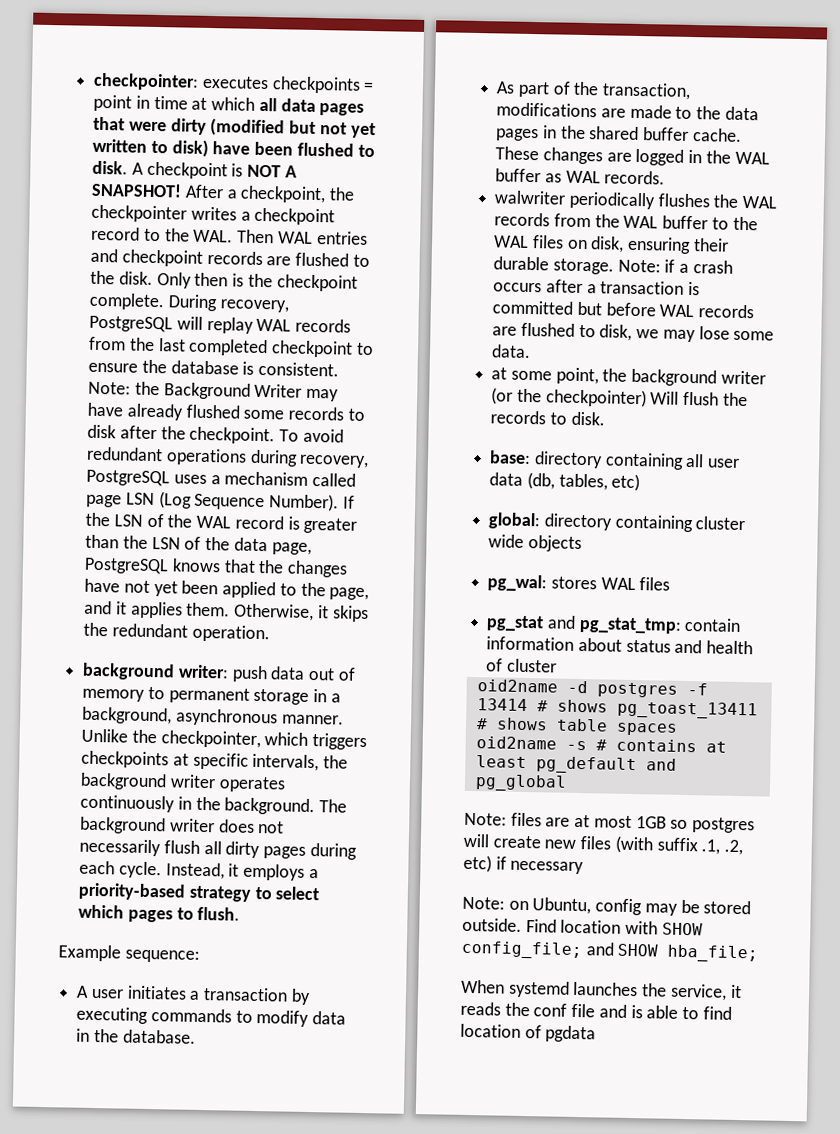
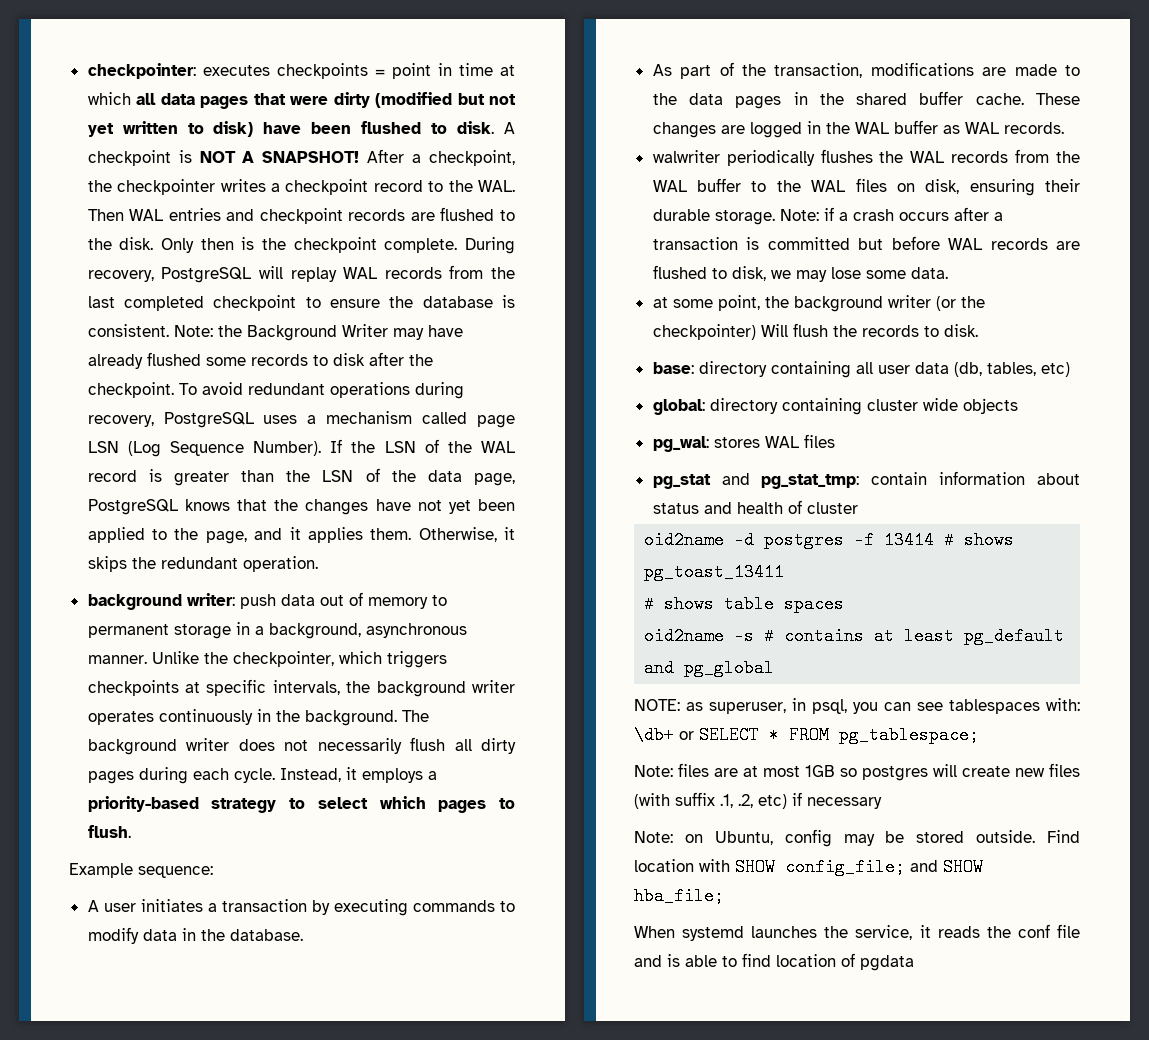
+ NOTE: as superuser, in psql, you can see tablespaces with: \db+ or SELECT * FROM pg_tablespace;

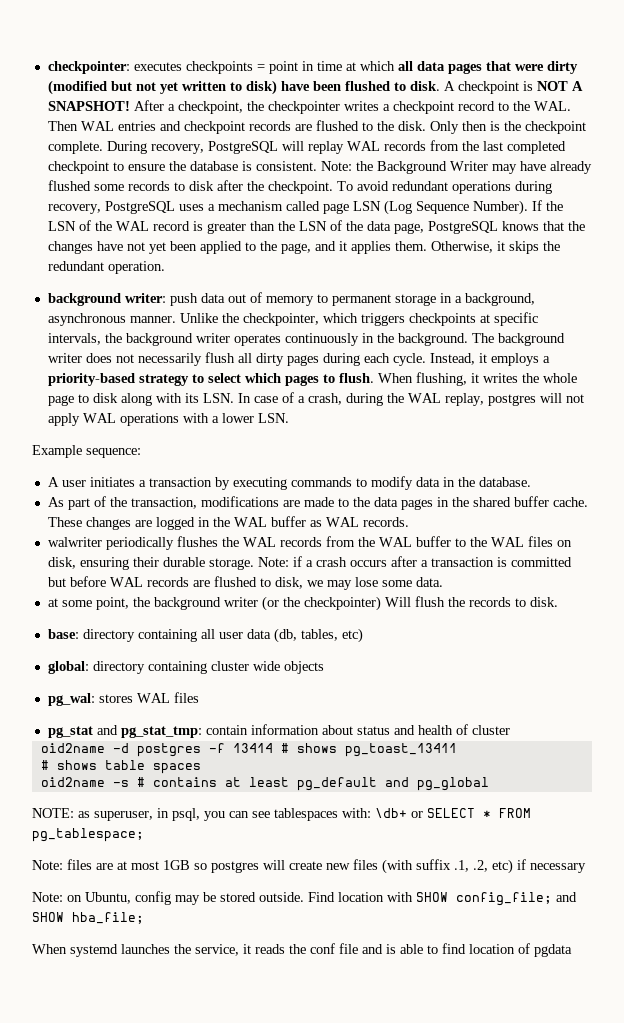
+ When flushing, it writes the whole page to disk along with its LSN. In case of a crash, during the WAL replay, postgres will not apply WAL operations with a lower LSN.

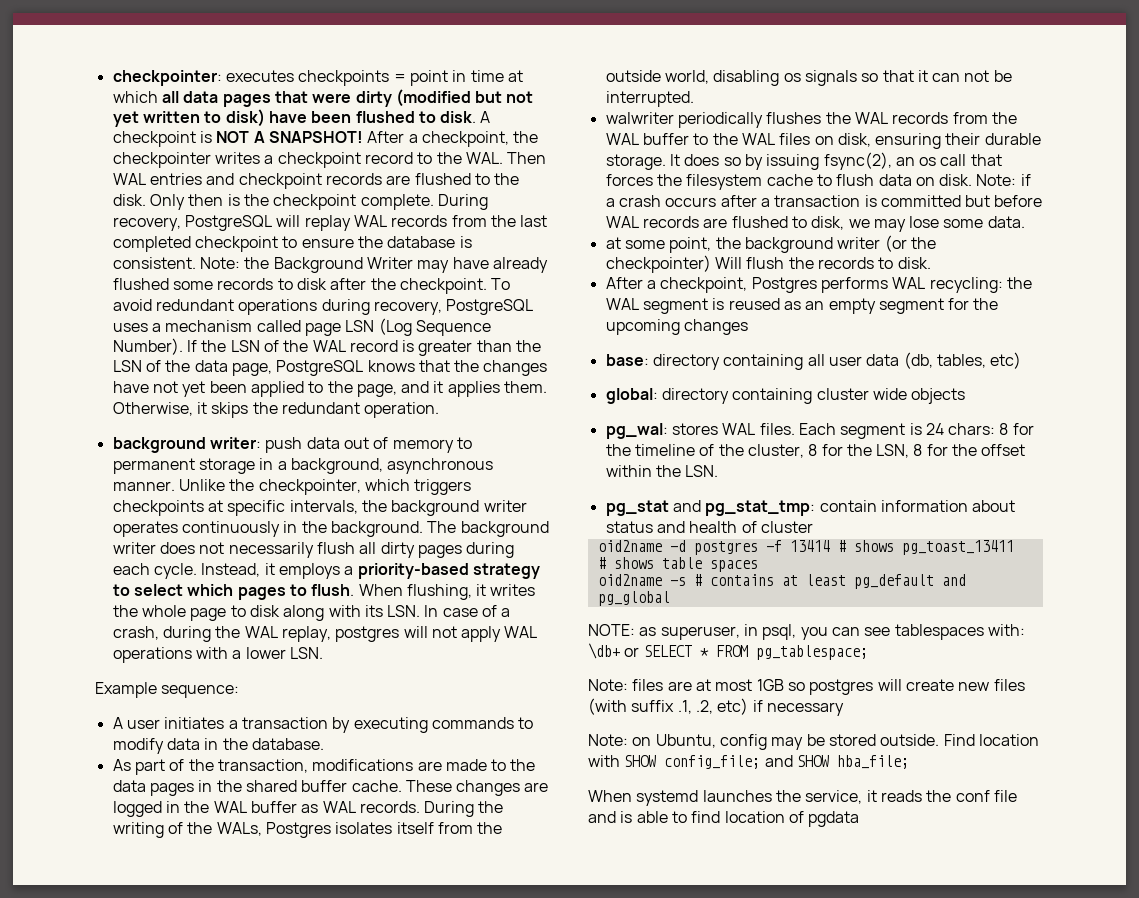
+ During the writing of the WALs, Postgres isolates itself from the outside world, disabling os signals so that it can not be interrupted.
+ It does so by issuing fsync(2), an os call that forces the filesystem cache to flush data on disk.
+ After a checkpoint, Postgres performs WAL recycling: the WAL segment is reused as an empty segment for the upcoming changes
- pg_wal: stores WAL files
+ pg_wal: stores WAL files. Each segment is 24 chars: 8 for the timeline of the cluster, 8 for the LSN, 8 for the offset within the LSN.

